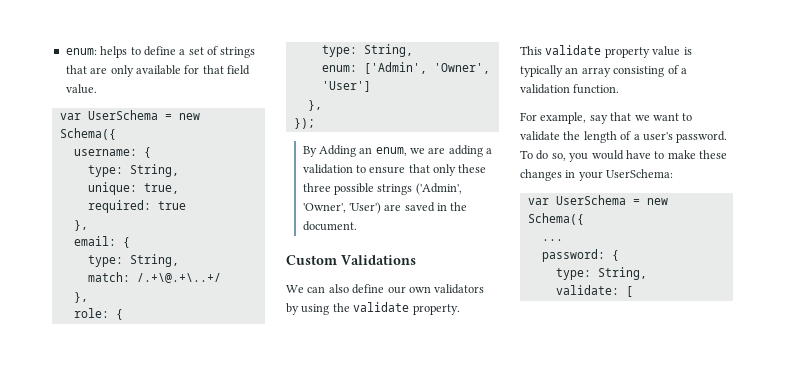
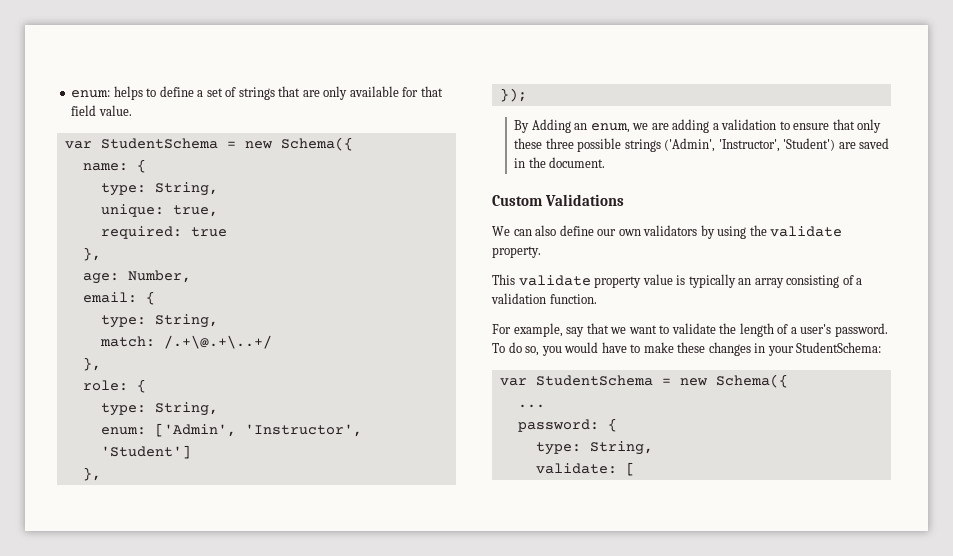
  enum: helps to define a set of strings that are only available for that field value.
- var UserSchema = new Schema({
- username: {
+ var StudentSchema = new Schema({
+ name: {
+ age: Number,
- enum: ['Admin', 'Owner', 'User']
+ enum: ['Admin', 'Instructor', 'Student']
- By Adding an enum, we are adding a validation to ensure that only these three possible strings ('Admin', 'Owner', 'User') are saved in the document.
+ By Adding an enum, we are adding a validation to ensure that only these three possible strings ('Admin', 'Instructor', 'Student') are saved in the document.
- To do so, you would have to make these changes in your UserSchema:
- var UserSchema = new Schema({
+ To do so, you would have to make these changes in your StudentSchema:
+ var StudentSchema = new Schema({

